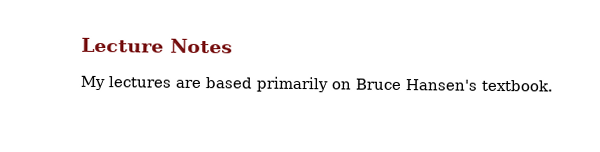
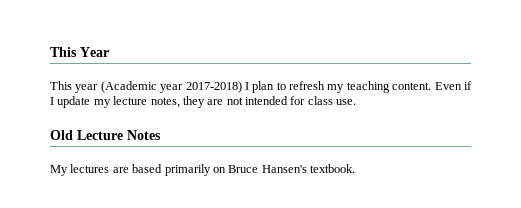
- Lecture Notes
+ This Year
+ This year (Academic year 2017-2018) I plan to refresh my teaching content. Even if I update my lecture notes, they are not intended for class use.
+ Old Lecture Notes

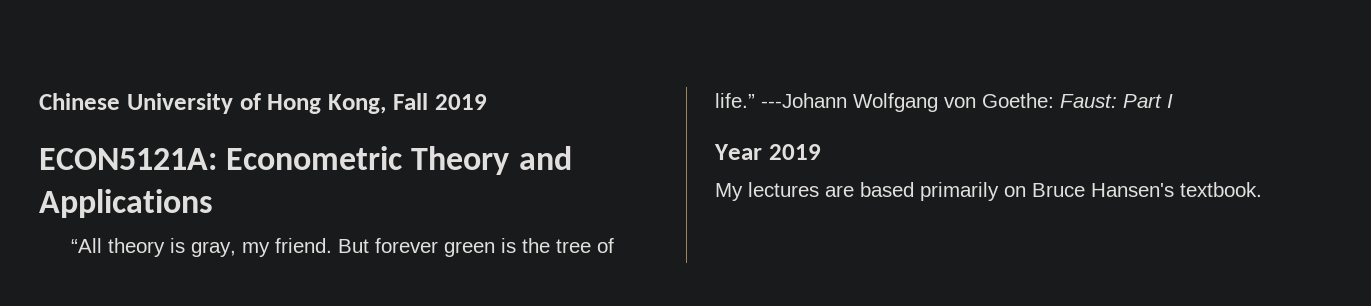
- This Year
- This year (Academic year 2017-2018) I plan to refresh my teaching content. Even if I update my lecture notes, they are not intended for class use.
- Old Lecture Notes
+ Chinese University of Hong Kong, Fall 2019
+ ECON5121A: Econometric Theory and Applications
+ “All theory is gray, my friend. But forever green is the tree of life.” ---Johann Wolfgang von Goethe: Faust: Part I
+ Year 2019

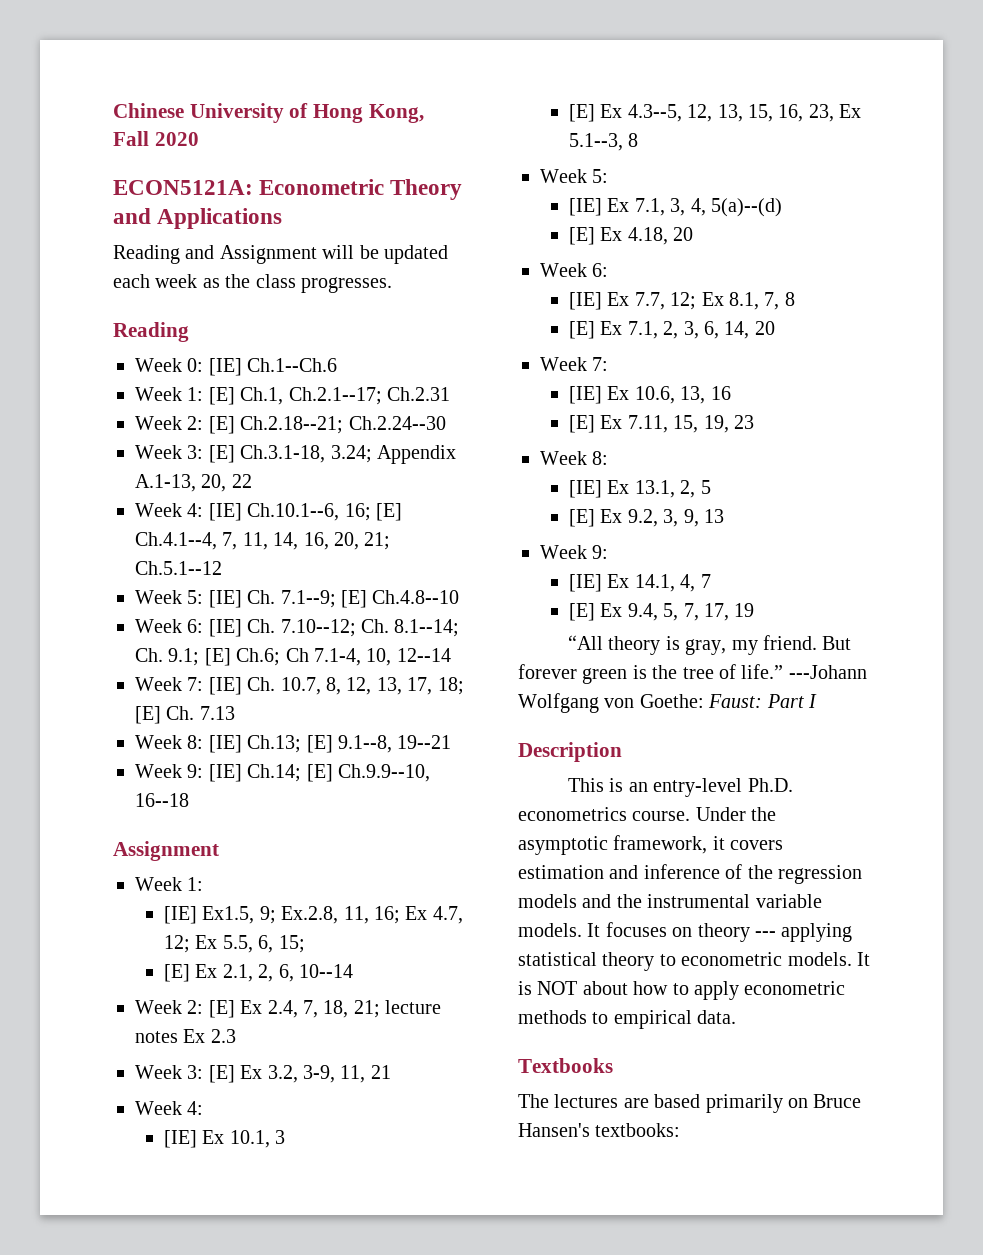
- Chinese University of Hong Kong, Fall 2019
+ Chinese University of Hong Kong, Fall 2020
+ Reading and Assignment will be updated each week as the class progresses.
+ Reading
+ Week 0: [IE] Ch.1--Ch.6
+ Week 1: [E] Ch.1, Ch.2.1--17; Ch.2.31
+ Week 2: [E] Ch.2.18--21; Ch.2.24--30
+ Week 3: [E] Ch.3.1-18, 3.24; Appendix A.1-13, 20, 22
+ Week 4: [IE] Ch.10.1--6, 16; [E] Ch.4.1--4, 7, 11, 14, 16, 20, 21; Ch.5.1--12
+ Week 5: [IE] Ch. 7.1--9; [E] Ch.4.8--10
+ Week 6: [IE] Ch. 7.10--12; Ch. 8.1--14; Ch. 9.1; [E] Ch.6; Ch 7.1-4, 10, 12--14
+ Week 7: [IE] Ch. 10.7, 8, 12, 13, 17, 18; [E] Ch. 7.13
+ Week 8: [IE] Ch.13; [E] 9.1--8, 19--21
+ Week 9: [IE] Ch.14; [E] Ch.9.9--10, 16--18
+ Assignment
+ Week 1:
+ [IE] Ex1.5, 9; Ex.2.8, 11, 16; Ex 4.7, 12; Ex 5.5, 6, 15;
+ [E] Ex 2.1, 2, 6, 10--14
+ Week 2: [E] Ex 2.4, 7, 18, 21; lecture notes Ex 2.3
+ Week 3: [E] Ex 3.2, 3-9, 11, 21
+ Week 4:
+ [IE] Ex 10.1, 3
+ [E] Ex 4.3--5, 12, 13, 15, 16, 23, Ex 5.1--3, 8
+ Week 5:
+ [IE] Ex 7.1, 3, 4, 5(a)--(d)
+ [E] Ex 4.18, 20
+ Week 6:
+ [IE] Ex 7.7, 12; Ex 8.1, 7, 8
+ [E] Ex 7.1, 2, 3, 6, 14, 20
+ Week 7:
+ [IE] Ex 10.6, 13, 16
+ [E] Ex 7.11, 15, 19, 23
+ Week 8:
+ [IE] Ex 13.1, 2, 5
+ [E] Ex 9.2, 3, 9, 13
+ Week 9:
+ [IE] Ex 14.1, 4, 7
+ [E] Ex 9.4, 5, 7, 17, 19
- Year 2019
- My lectures are based primarily on Bruce Hansen's textbook.
+ Description
+ This is an entry-level Ph.D. econometrics course. Under the asymptotic framework, it covers estimation and inference of the regression models and the instrumental variable models. It focuses on theory --- applying statistical theory to econometric models. It is NOT about how to apply econometric methods to empirical data.
+ Textbooks
+ The lectures are based primarily on Bruce Hansen's textbooks:

